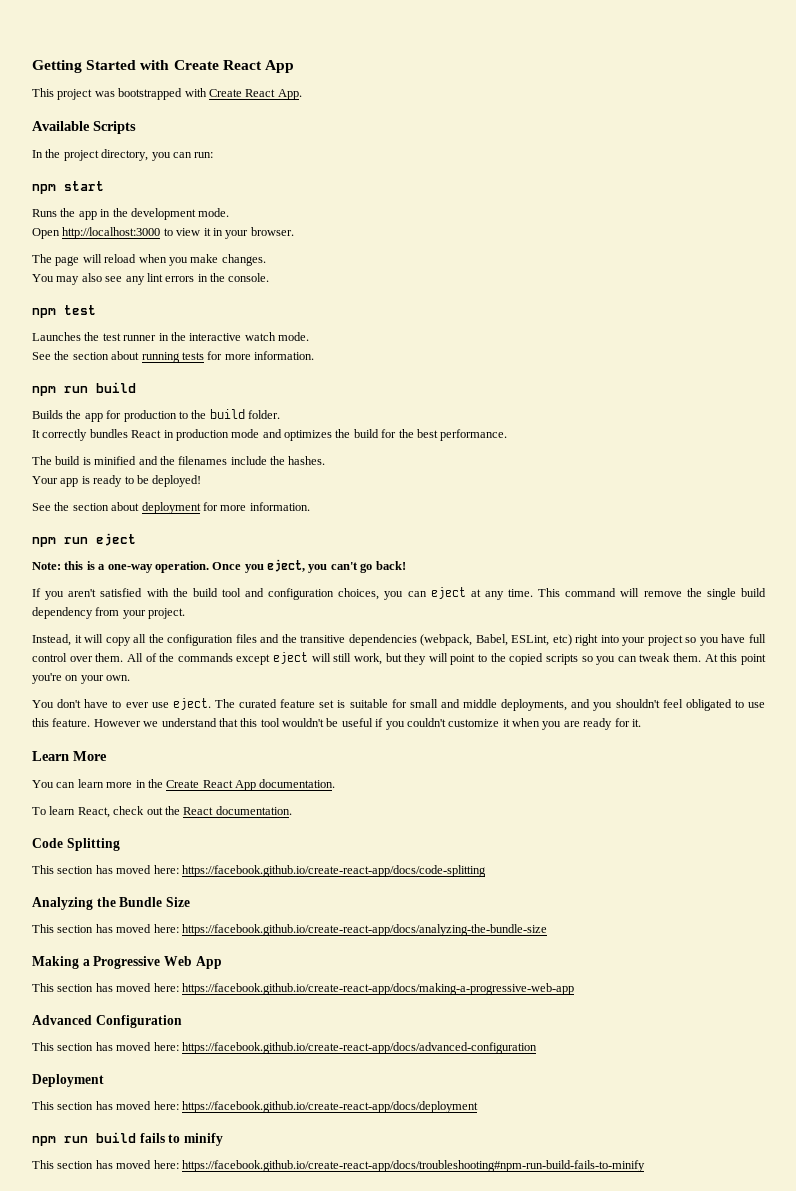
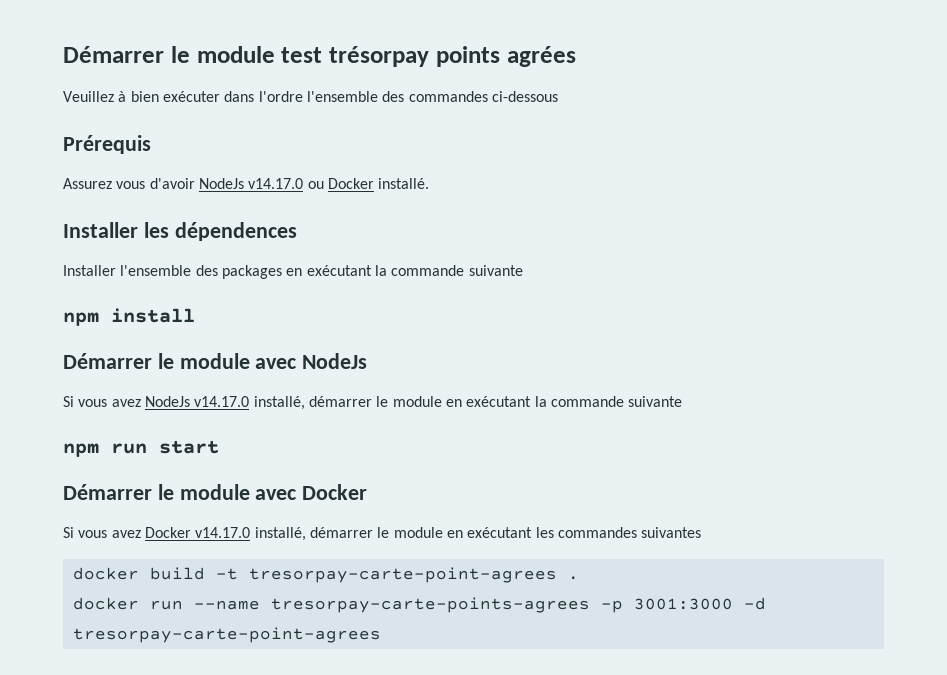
- Getting Started with Create React App
- This project was bootstrapped with Create React App.
- Available Scripts
- In the project directory, you can run:
- npm start
- Runs the app in the development mode.
- Open http://localhost:3000 to view it in your browser.
- The page will reload when you make changes.
- You may also see any lint errors in the console.
- npm test
- Launches the test runner in the interactive watch mode.
- See the section about running tests for more information.
- npm run build
- Builds the app for production to the build folder.
- It correctly bundles React in production mode and optimizes the build for the best performance.
- The build is minified and the filenames include the hashes.
- Your app is ready to be deployed!
- See the section about deployment for more information.
- npm run eject
- Note: this is a one-way operation. Once you eject, you can't go back!
- If you aren't satisfied with the build tool and configuration choices, you can eject at any time. This command will remove the single build dependency from your project.
- Instead, it will copy all the configuration files and the transitive dependencies (webpack, Babel, ESLint, etc) right into your project so you have full control over them. All of the commands except eject will still work, but they will point to the copied scripts so you can tweak them. At this point you're on your own.
- You don't have to ever use eject. The curated feature set is suitable for small and middle deployments, and you shouldn't feel obligated to use this feature. However we understand that this tool wouldn't be useful if you couldn't customize it when you are ready for it.
- Learn More
- You can learn more in the Create React App documentation.
- To learn React, check out the React documentation.
- Code Splitting
- This section has moved here: https://facebook.github.io/create-react-app/docs/code-splitting
- Analyzing the Bundle Size
- This section has moved here: https://facebook.github.io/create-react-app/docs/analyzing-the-bundle-size
- Making a Progressive Web App
- This section has moved here: https://facebook.github.io/create-react-app/docs/making-a-progressive-web-app
- Advanced Configuration
- This section has moved here: https://facebook.github.io/create-react-app/docs/advanced-configuration
- Deployment
- This section has moved here: https://facebook.github.io/create-react-app/docs/deployment
- npm run build fails to minify
- This section has moved here: https://facebook.github.io/create-react-app/docs/troubleshooting#npm-run-build-fails-to-minify
+ Démarrer le module test trésorpay points agrées
+ Veuillez à bien exécuter dans l'ordre l'ensemble des commandes ci-dessous
+ Prérequis
+ Assurez vous d'avoir NodeJs v14.17.0 ou Docker installé.
+ Installer les dépendences
+ Installer l'ensemble des packages en exécutant la commande suivante
+ npm install
+ Démarrer le module avec NodeJs
+ Si vous avez NodeJs v14.17.0 installé, démarrer le module en exécutant la commande suivante
+ npm run start
+ Démarrer le module avec Docker
+ Si vous avez Docker v14.17.0 installé, démarrer le module en exécutant les commandes suivantes
+ docker build -t tresorpay-carte-point-agrees .
+ docker run --name tresorpay-carte-points-agrees -p 3001:3000 -d tresorpay-carte-point-agrees

